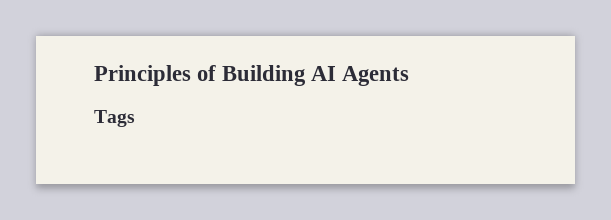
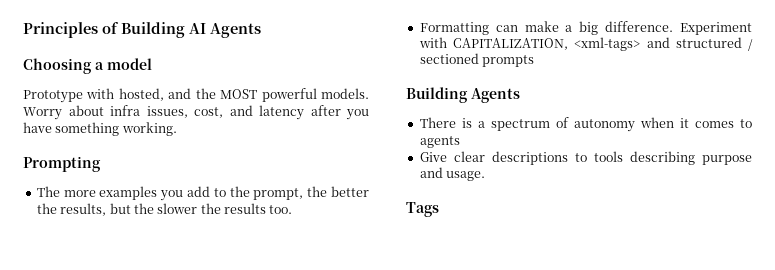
+ Choosing a model
+ Prototype with hosted, and the MOST powerful models. Worry about infra issues, cost, and latency after you have something working.
+ Prompting
+ The more examples you add to the prompt, the better the results, but the slower the results too.
+ Formatting can make a big difference. Experiment with CAPITALIZATION, <xml-tags> and structured / sectioned prompts
+ Building Agents
+ There is a spectrum of autonomy when it comes to agents
+ Give clear descriptions to tools describing purpose and usage.

